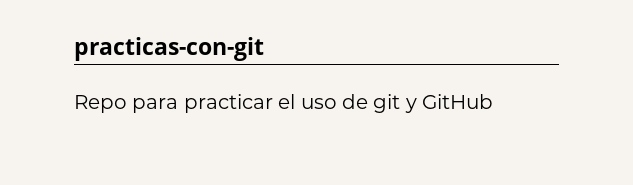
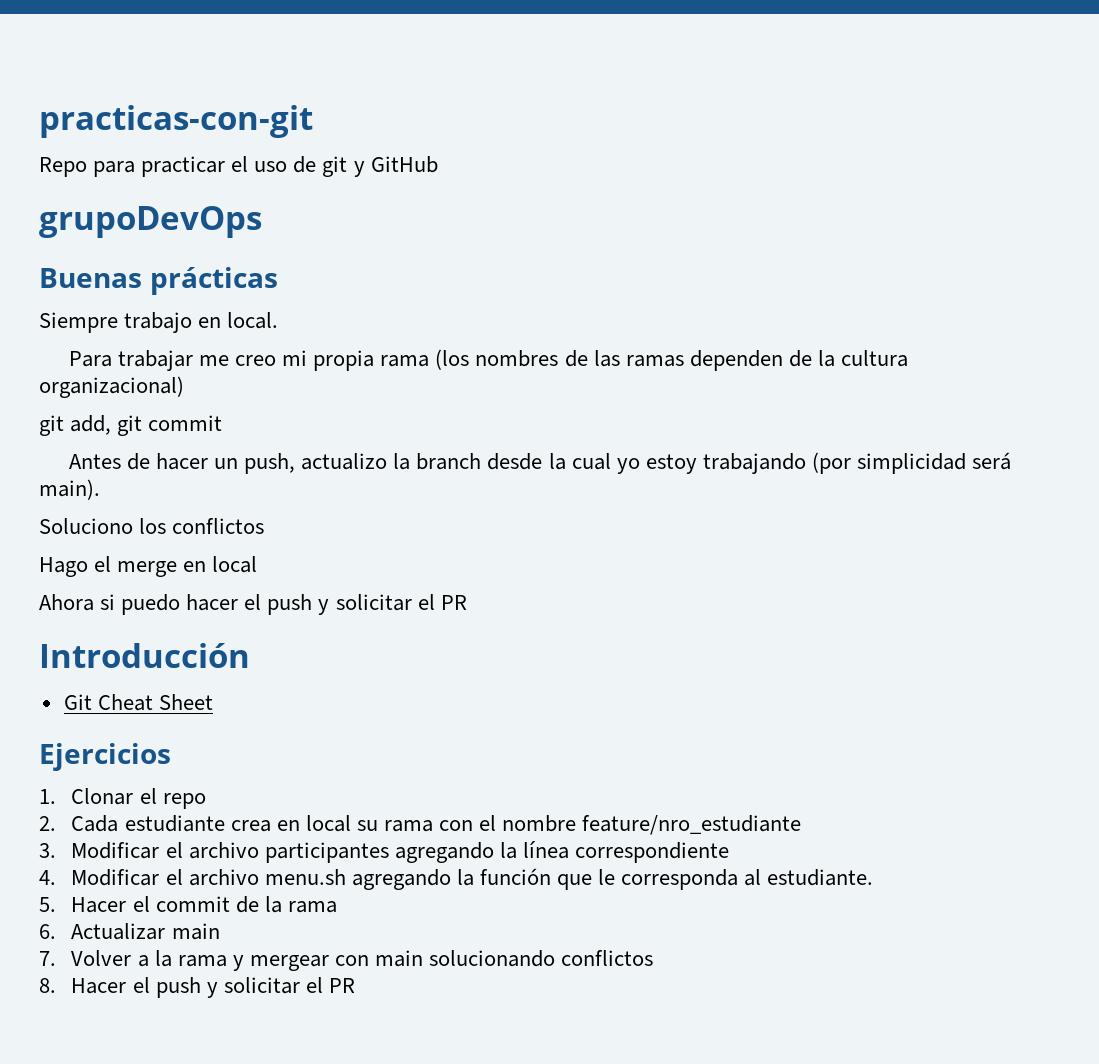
+ grupoDevOps
+ Buenas prácticas
+ Siempre trabajo en local.
+ Para trabajar me creo mi propia rama (los nombres de las ramas dependen de la cultura organizacional)
+ git add, git commit
+ Antes de hacer un push, actualizo la branch desde la cual yo estoy trabajando (por simplicidad será main).
+ Soluciono los conflictos
+ Hago el merge en local
+ Ahora si puedo hacer el push y solicitar el PR
+ Introducción
+ Git Cheat Sheet
+ Ejercicios
+ 1. Clonar el repo
+ 2. Cada estudiante crea en local su rama con el nombre feature/nro_estudiante
+ 3. Modificar el archivo participantes agregando la línea correspondiente
+ 4. Modificar el archivo menu.sh agregando la función que le corresponda al estudiante.
+ 5. Hacer el commit de la rama
+ 6. Actualizar main
+ 7. Volver a la rama y mergear con main solucionando conflictos
+ 8. Hacer el push y solicitar el PR

